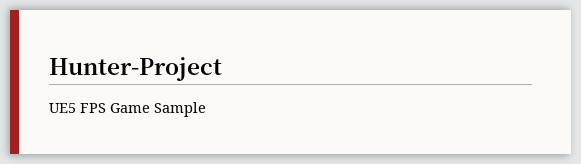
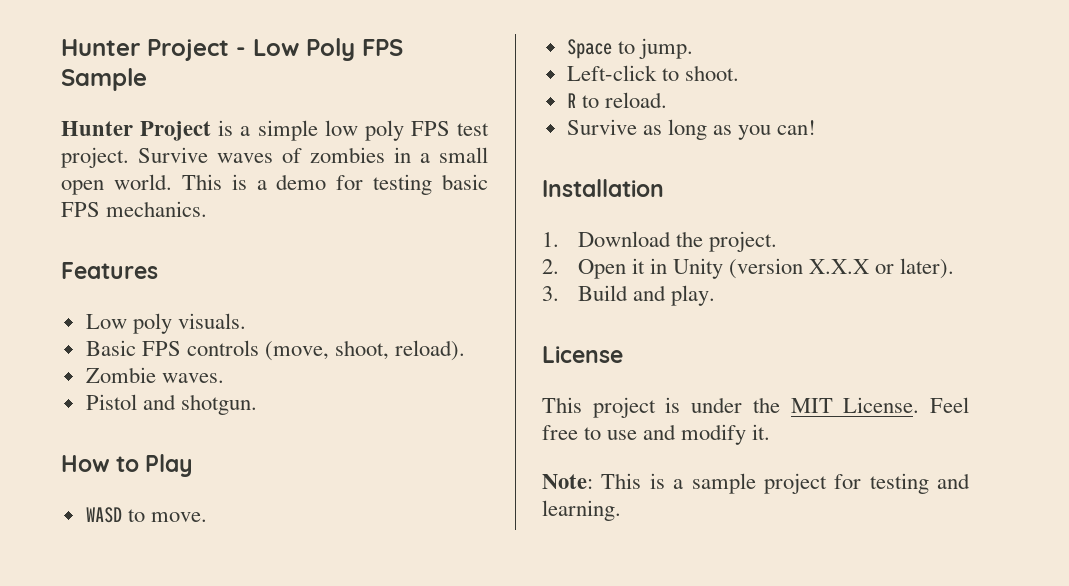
- Hunter-Project
- UE5 FPS Game Sample
+ Hunter Project - Low Poly FPS Sample
+ Hunter Project is a simple low poly FPS test project. Survive waves of zombies in a small open world. This is a demo for testing basic FPS mechanics.
+ Features
+ Low poly visuals.
+ Basic FPS controls (move, shoot, reload).
+ Zombie waves.
+ Pistol and shotgun.
+ How to Play
+ WASD to move.
+ Space to jump.
+ Left-click to shoot.
+ R to reload.
+ Survive as long as you can!
+ Installation
+ 1. Download the project.
+ 2. Open it in Unity (version X.X.X or later).
+ 3. Build and play.
+ License
+ This project is under the MIT License. Feel free to use and modify it.
+ Note: This is a sample project for testing and learning.

